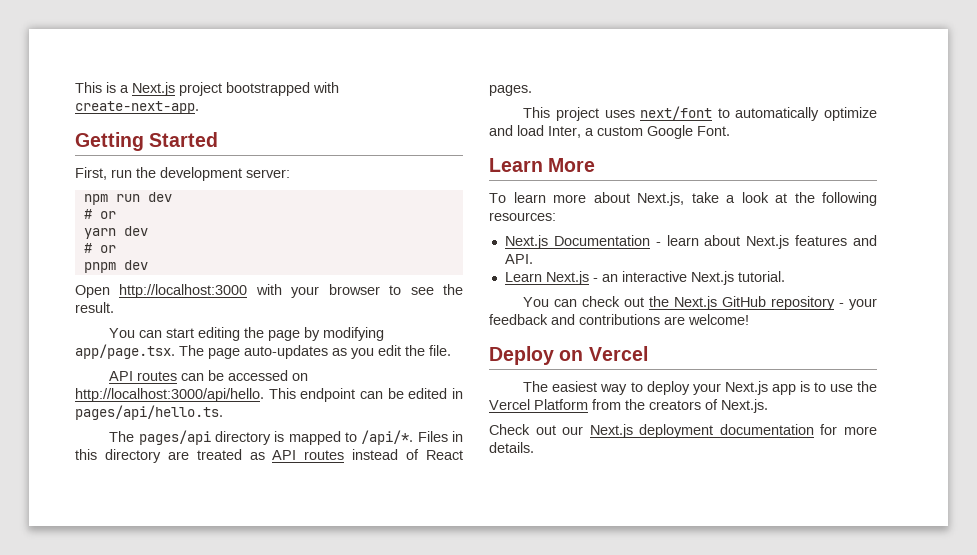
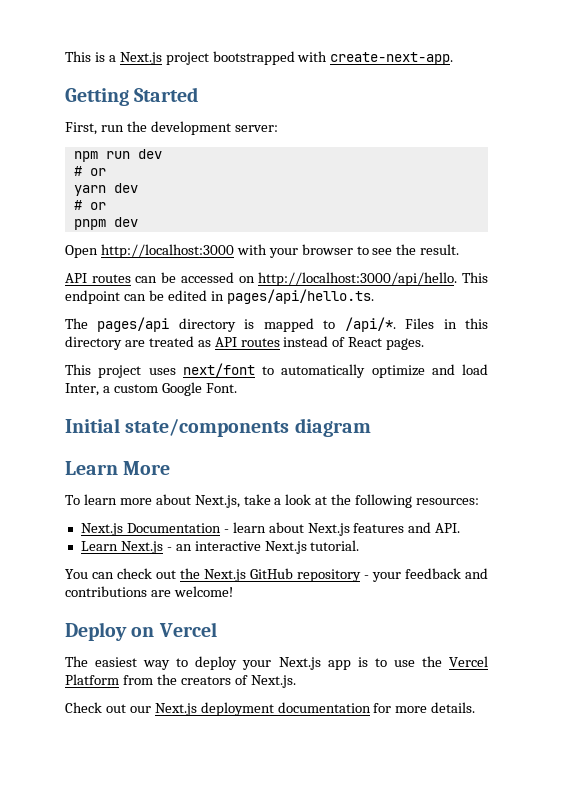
- You can start editing the page by modifying app/page.tsx. The page auto-updates as you edit the file.
+ Initial state/components diagram

